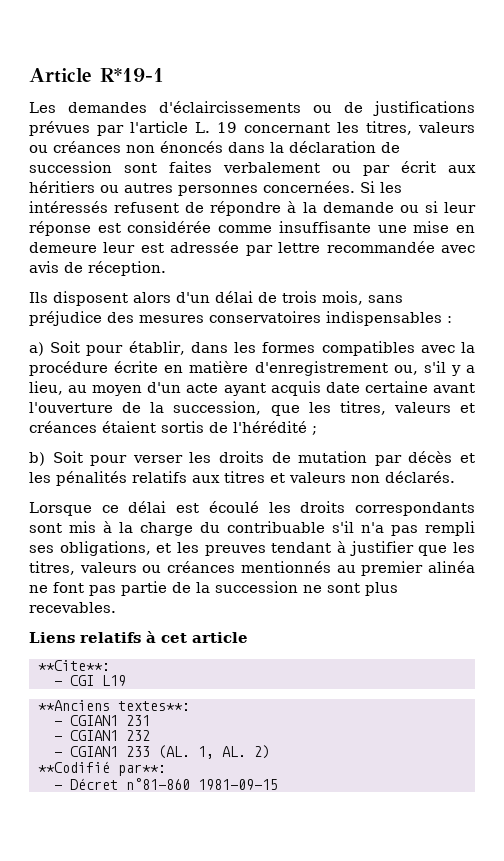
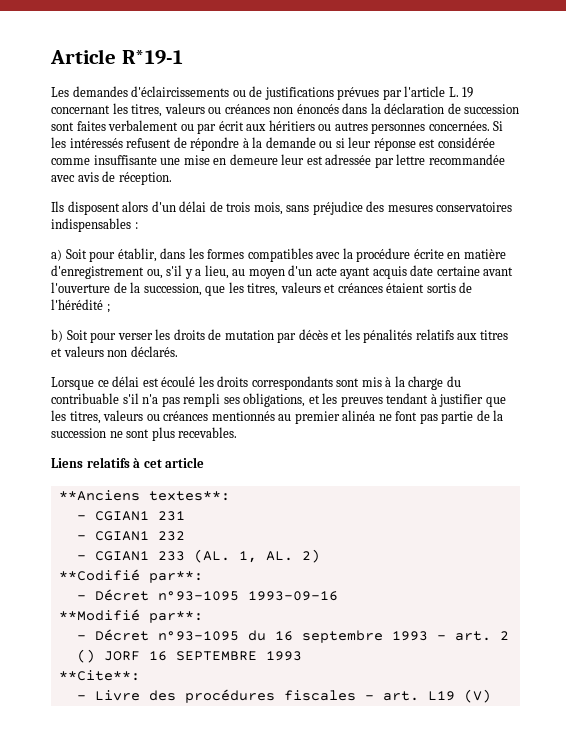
- **Cite**:
- - CGI L19
- - Décret n°81-860 1981-09-15
+ - Décret n°93-1095 1993-09-16
+ **Modifié par**:
+ - Décret n°93-1095 du 16 septembre 1993 - art. 2 () JORF 16 SEPTEMBRE 1993
+ **Cite**:
+ - Livre des procédures fiscales - art. L19 (V)

